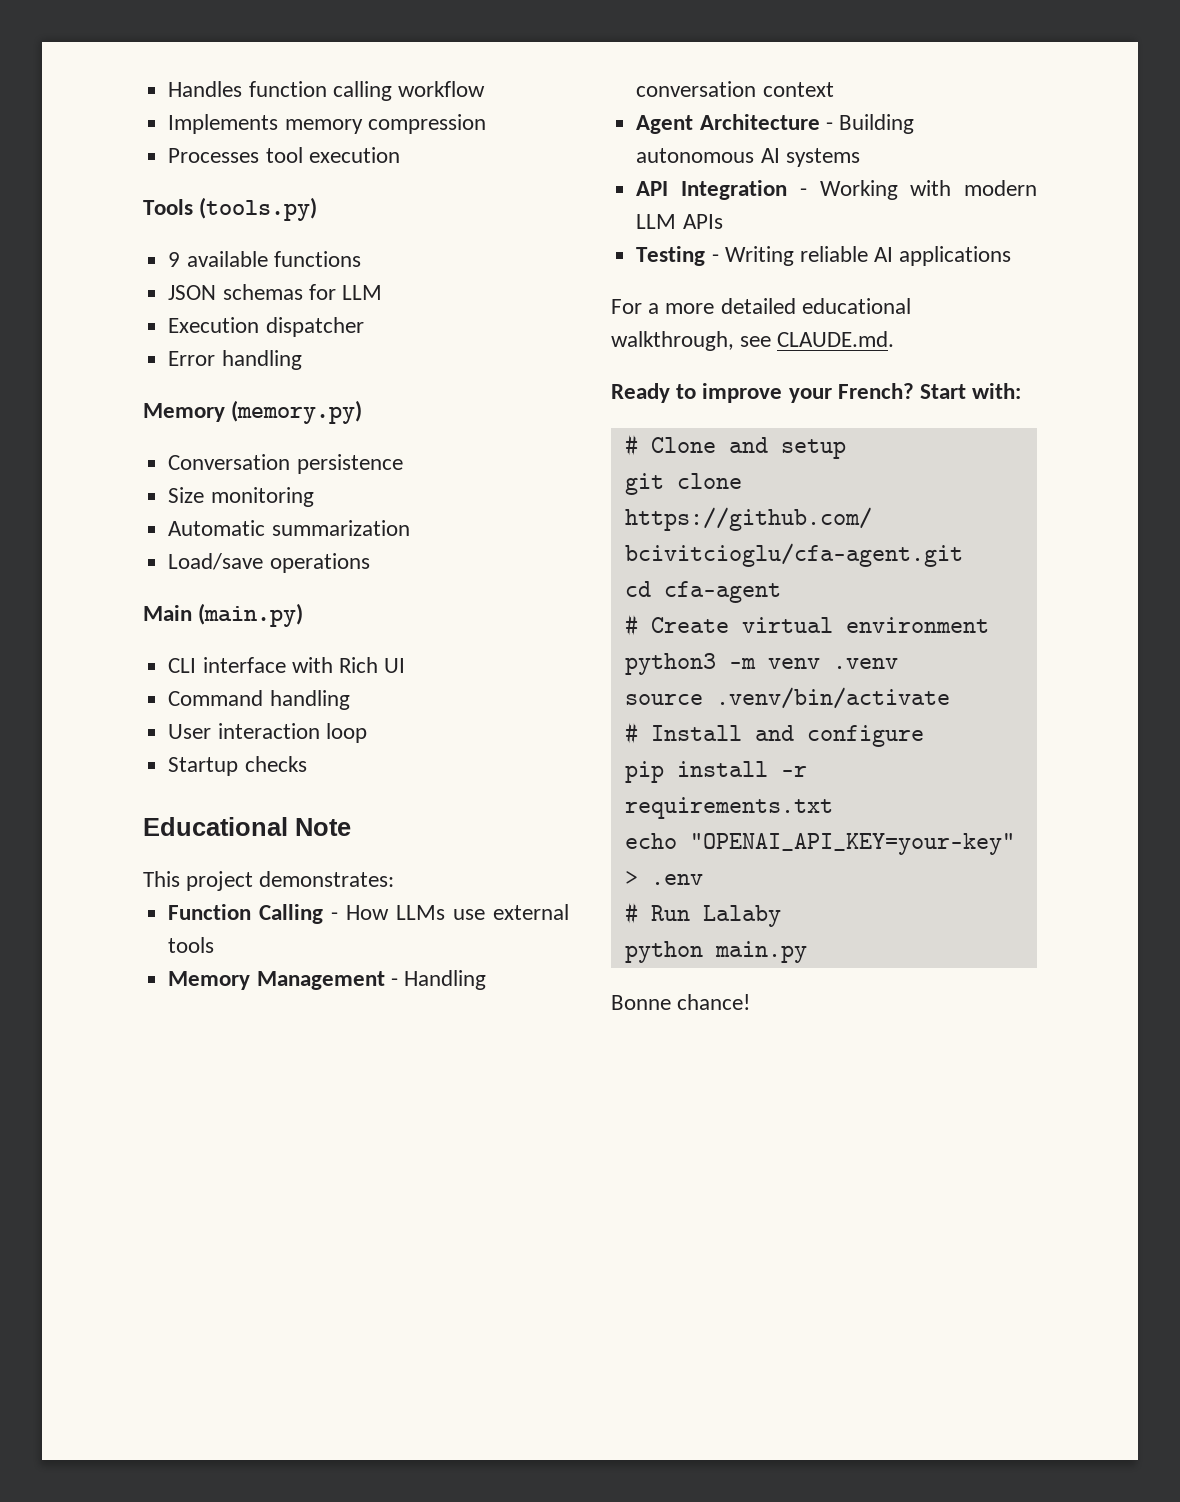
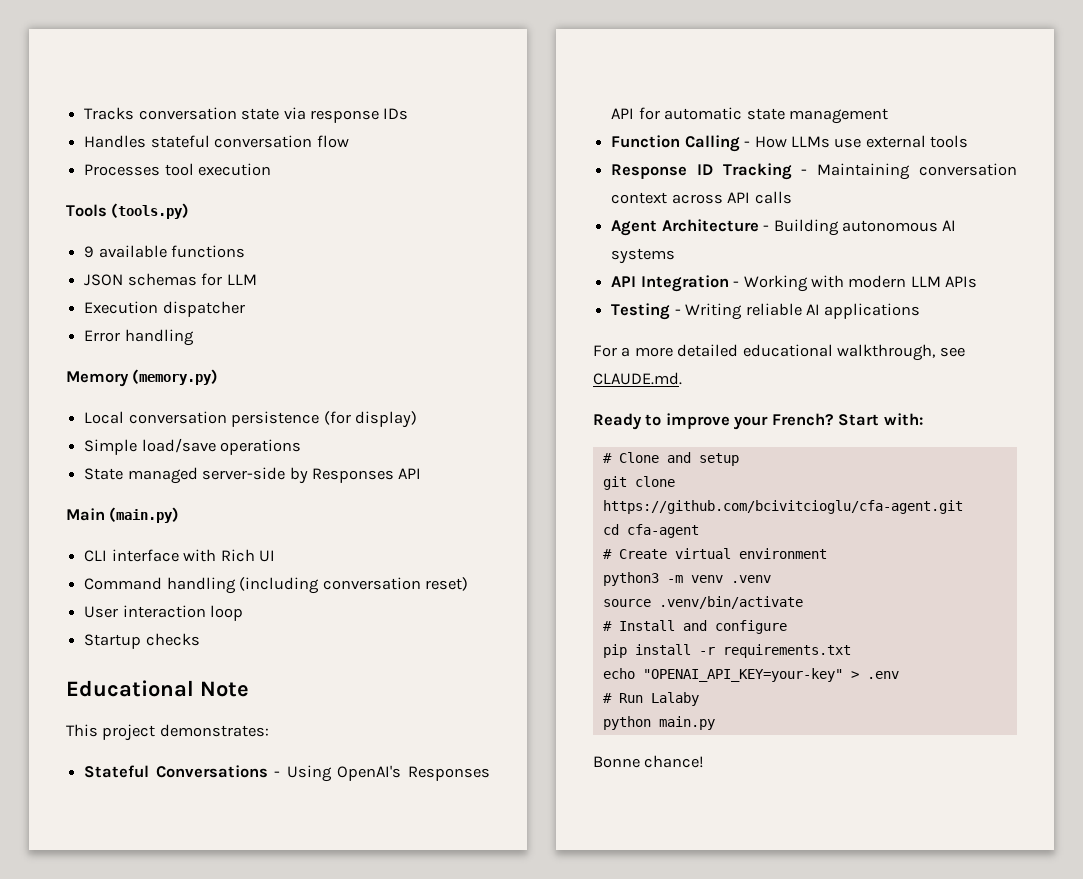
- Handles function calling workflow
- Implements memory compression
+ Tracks conversation state via response IDs
+ Handles stateful conversation flow
- Conversation persistence
- Size monitoring
- Automatic summarization
- Load/save operations
+ Local conversation persistence (for display)
+ Simple load/save operations
+ State managed server-side by Responses API
- Command handling
+ Command handling (including conversation reset)
+ Stateful Conversations - Using OpenAI's Responses API for automatic state management
- Memory Management - Handling conversation context
+ Response ID Tracking - Maintaining conversation context across API calls

